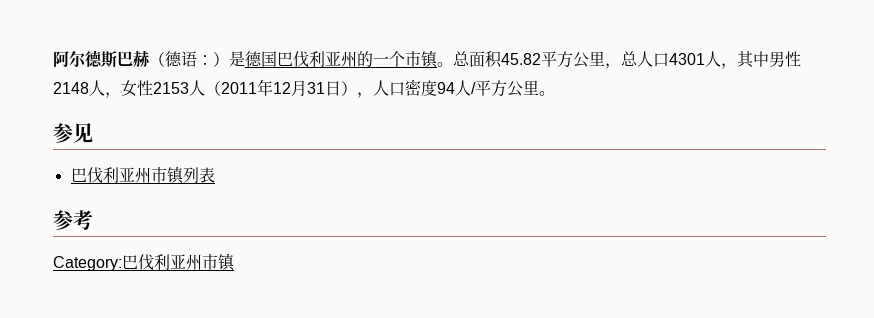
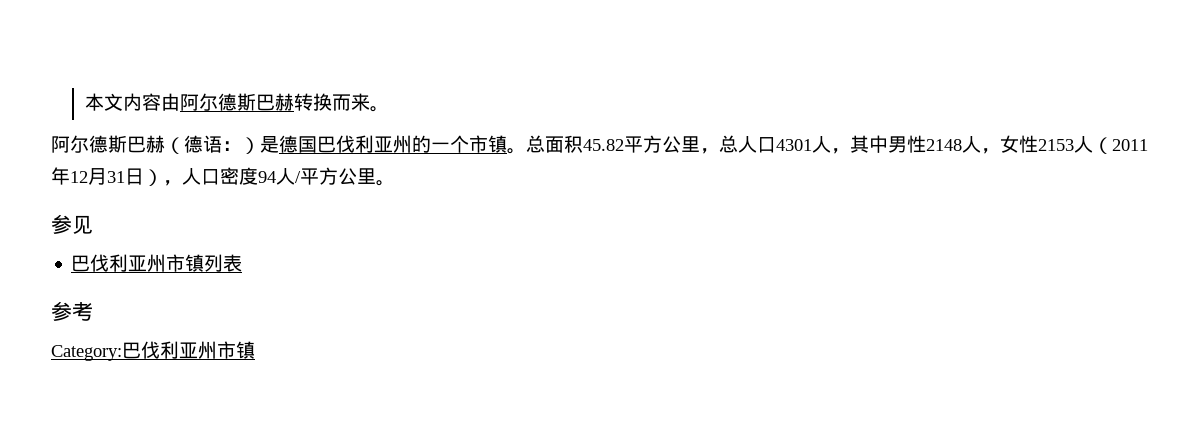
+ 本文内容由阿尔德斯巴赫转换而来。

